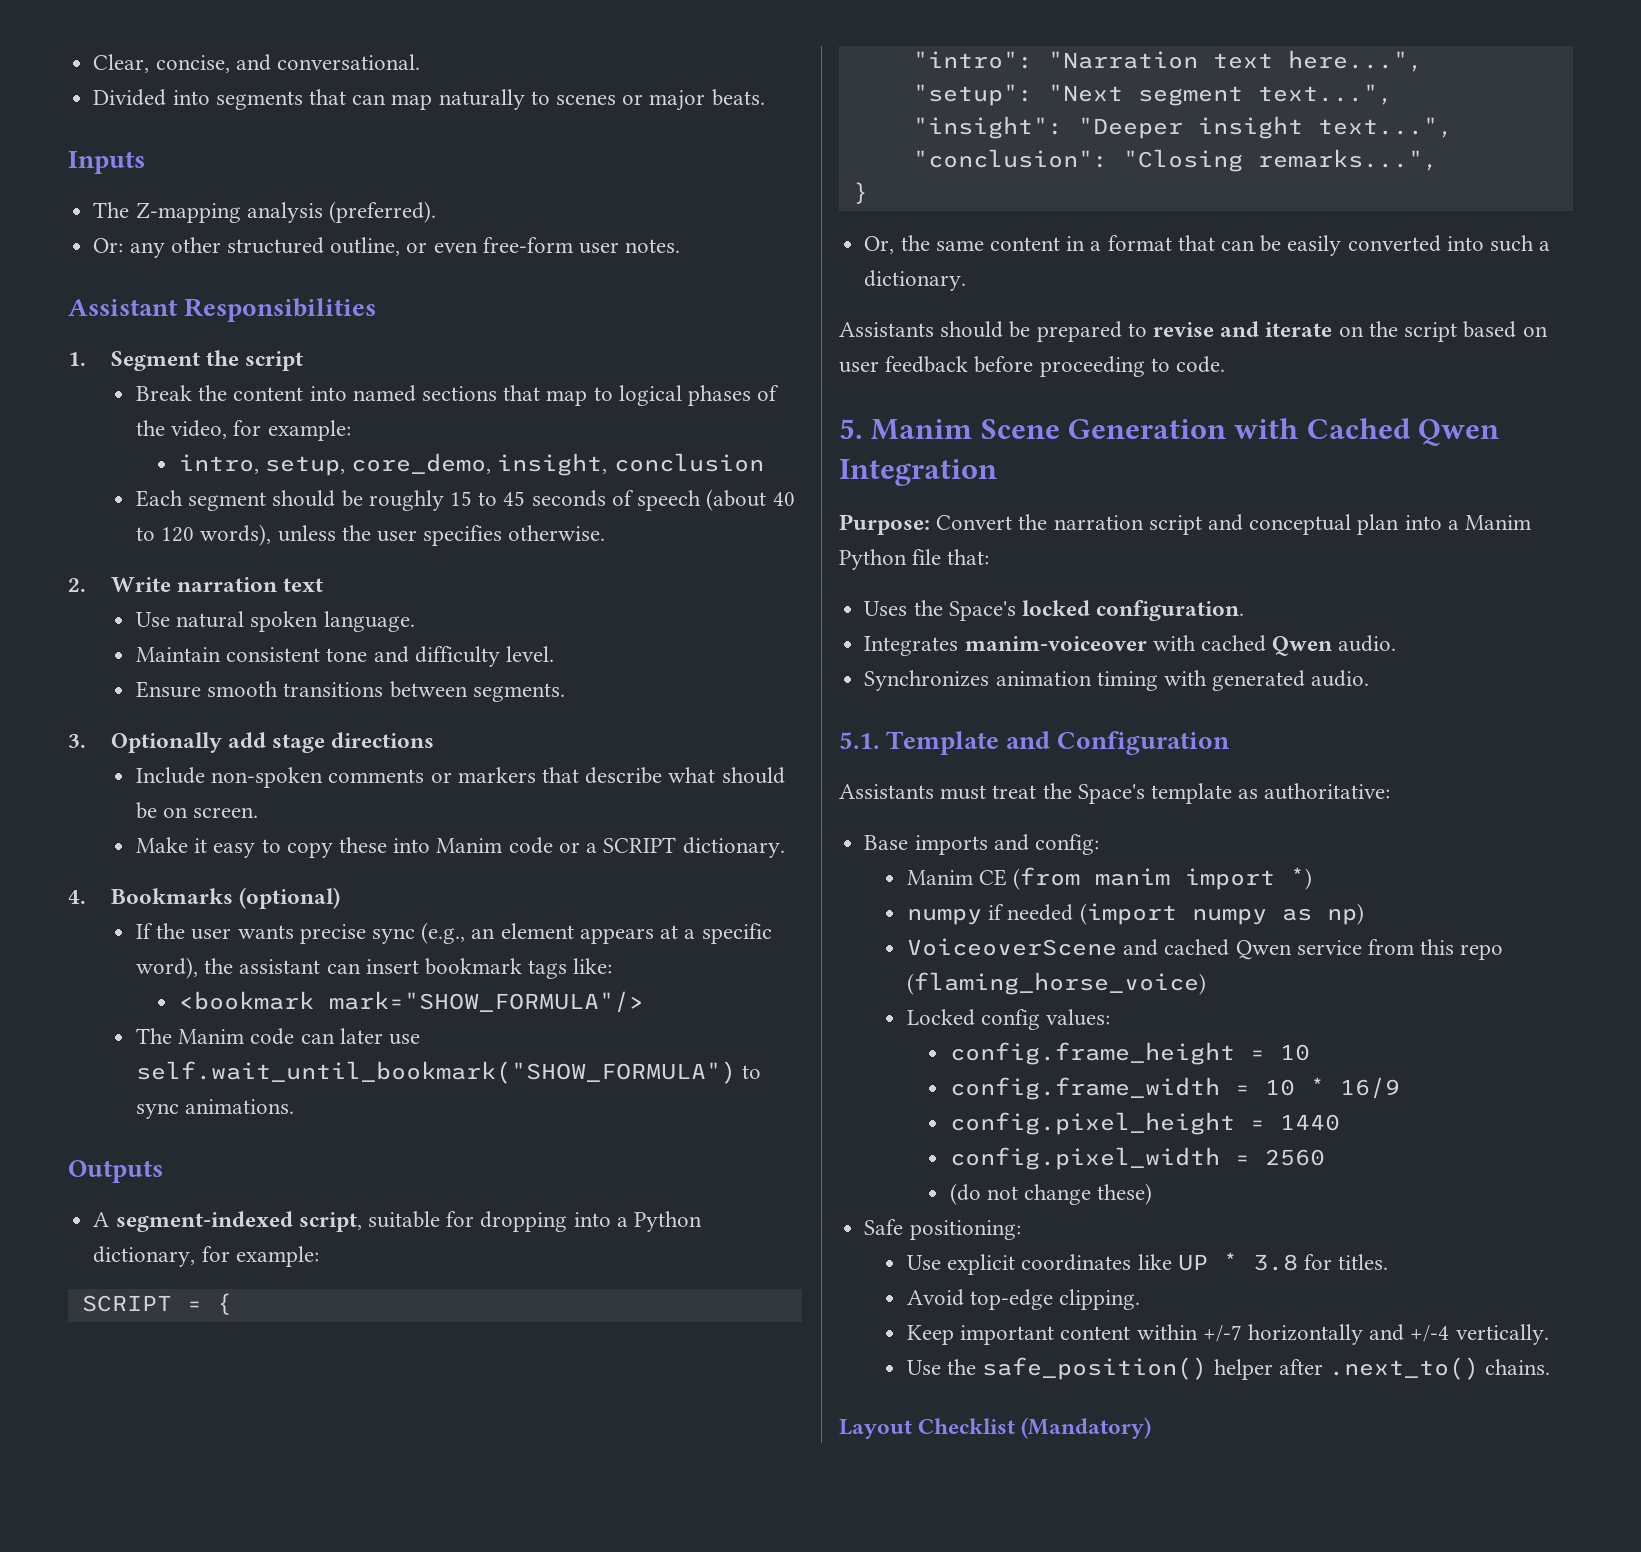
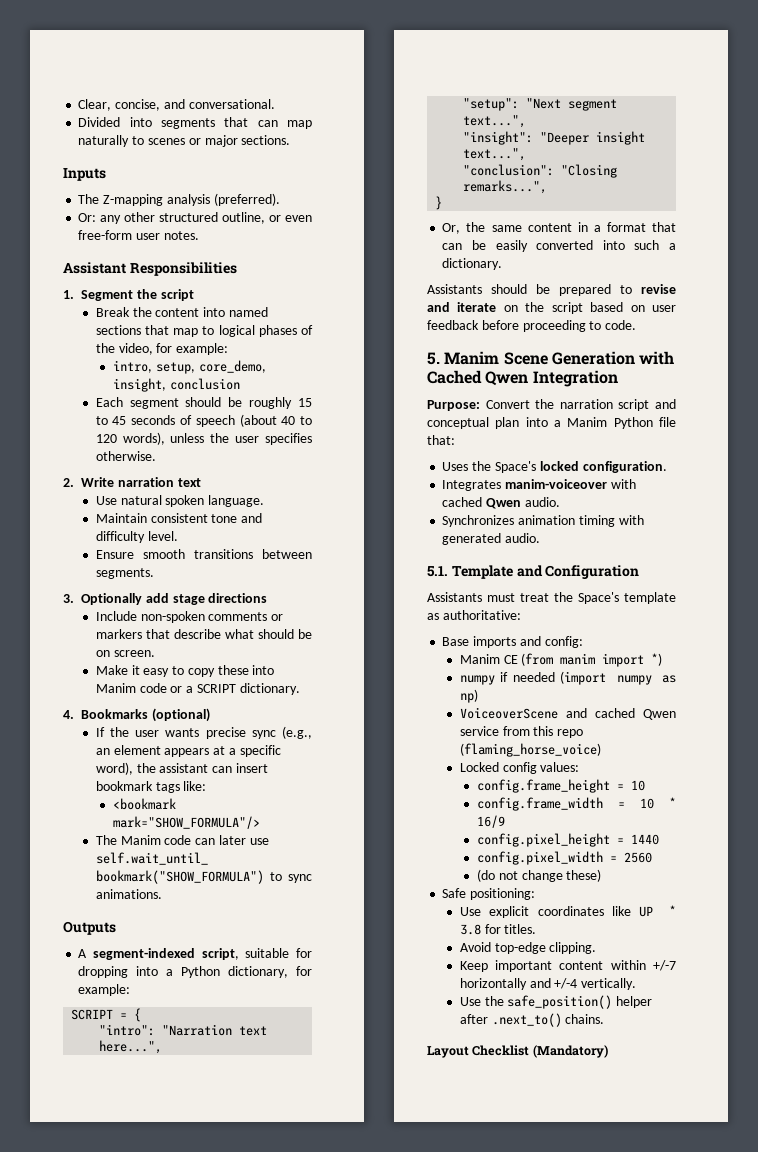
- Divided into segments that can map naturally to scenes or major beats.
+ Divided into segments that can map naturally to scenes or major sections.

